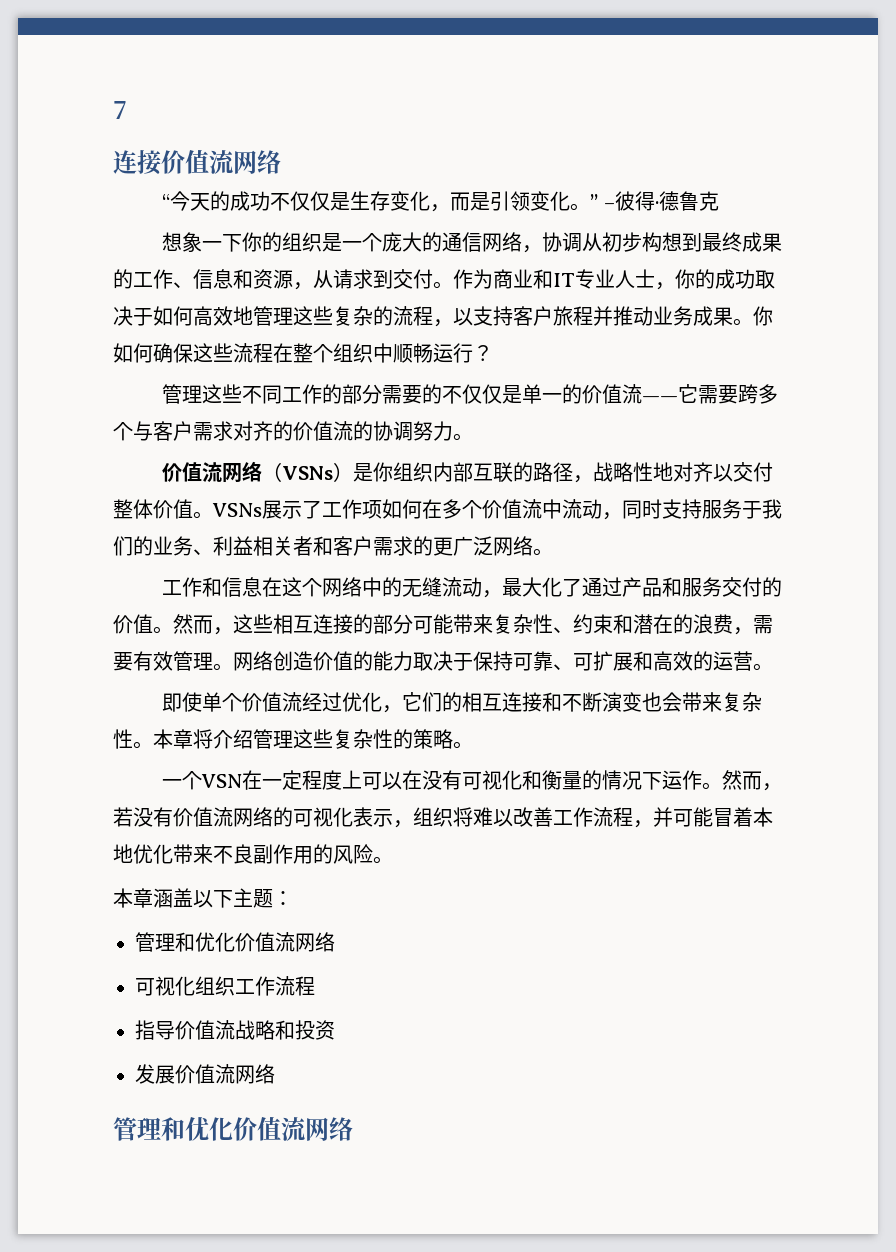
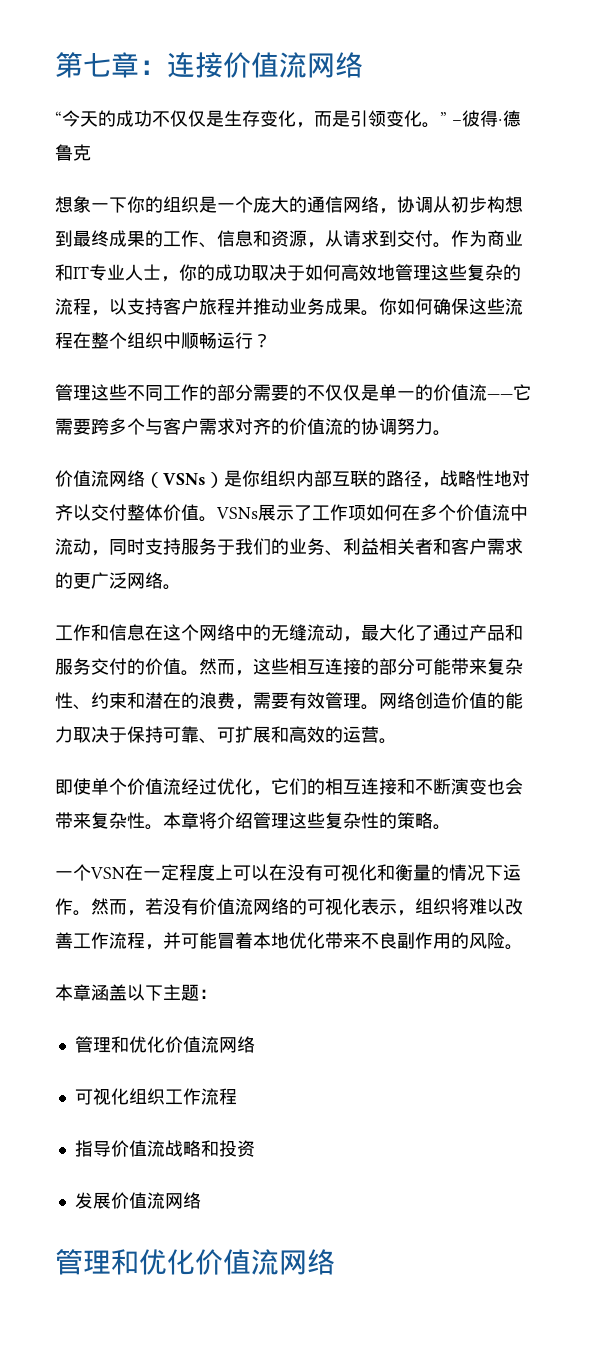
- 7
- 连接价值流网络
+ 第七章：连接价值流网络

